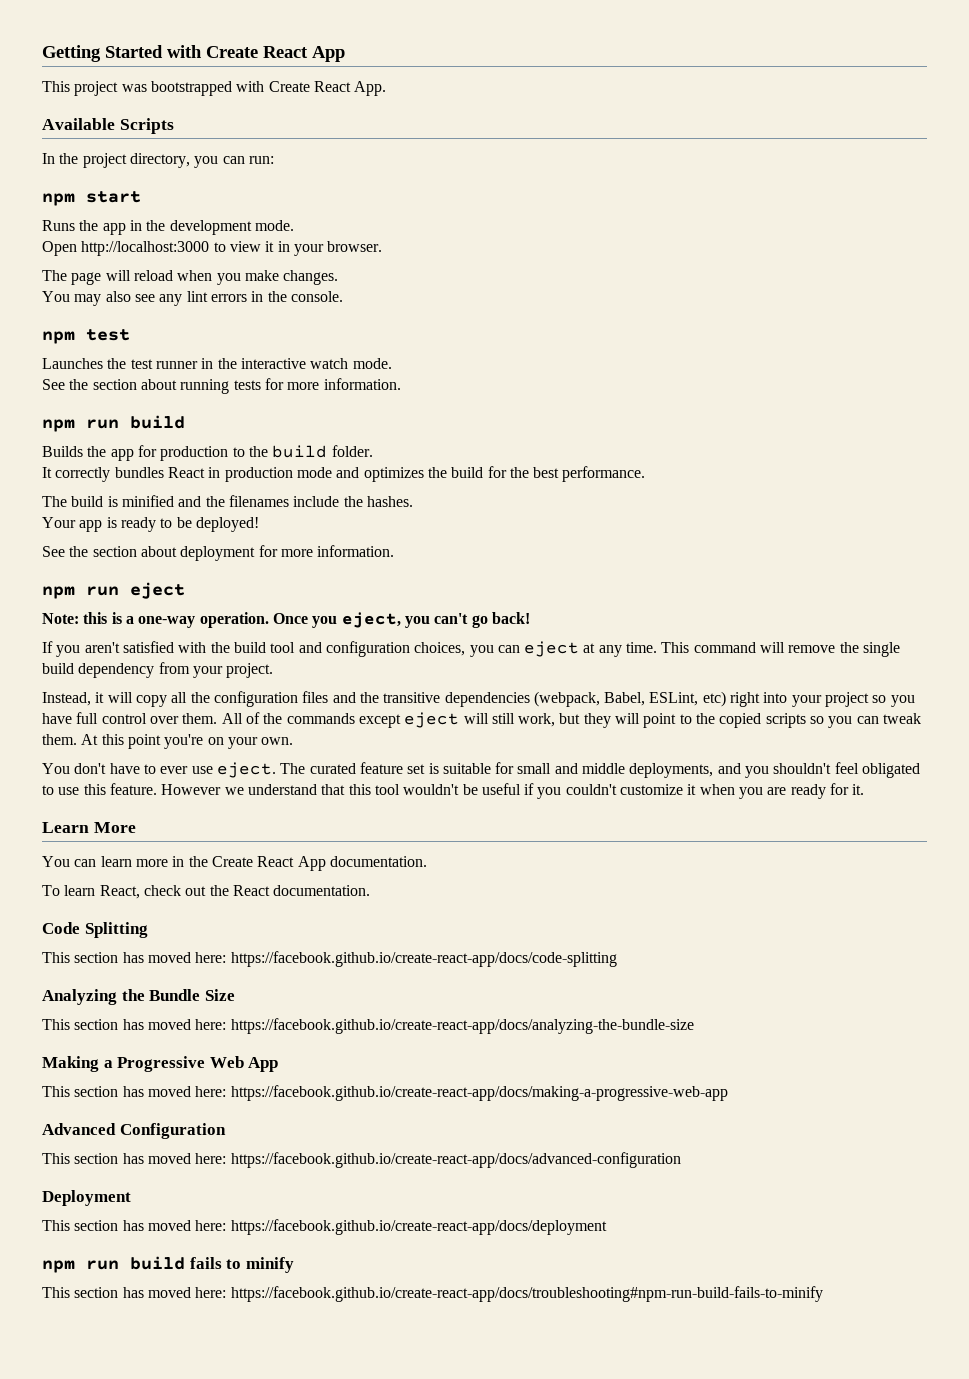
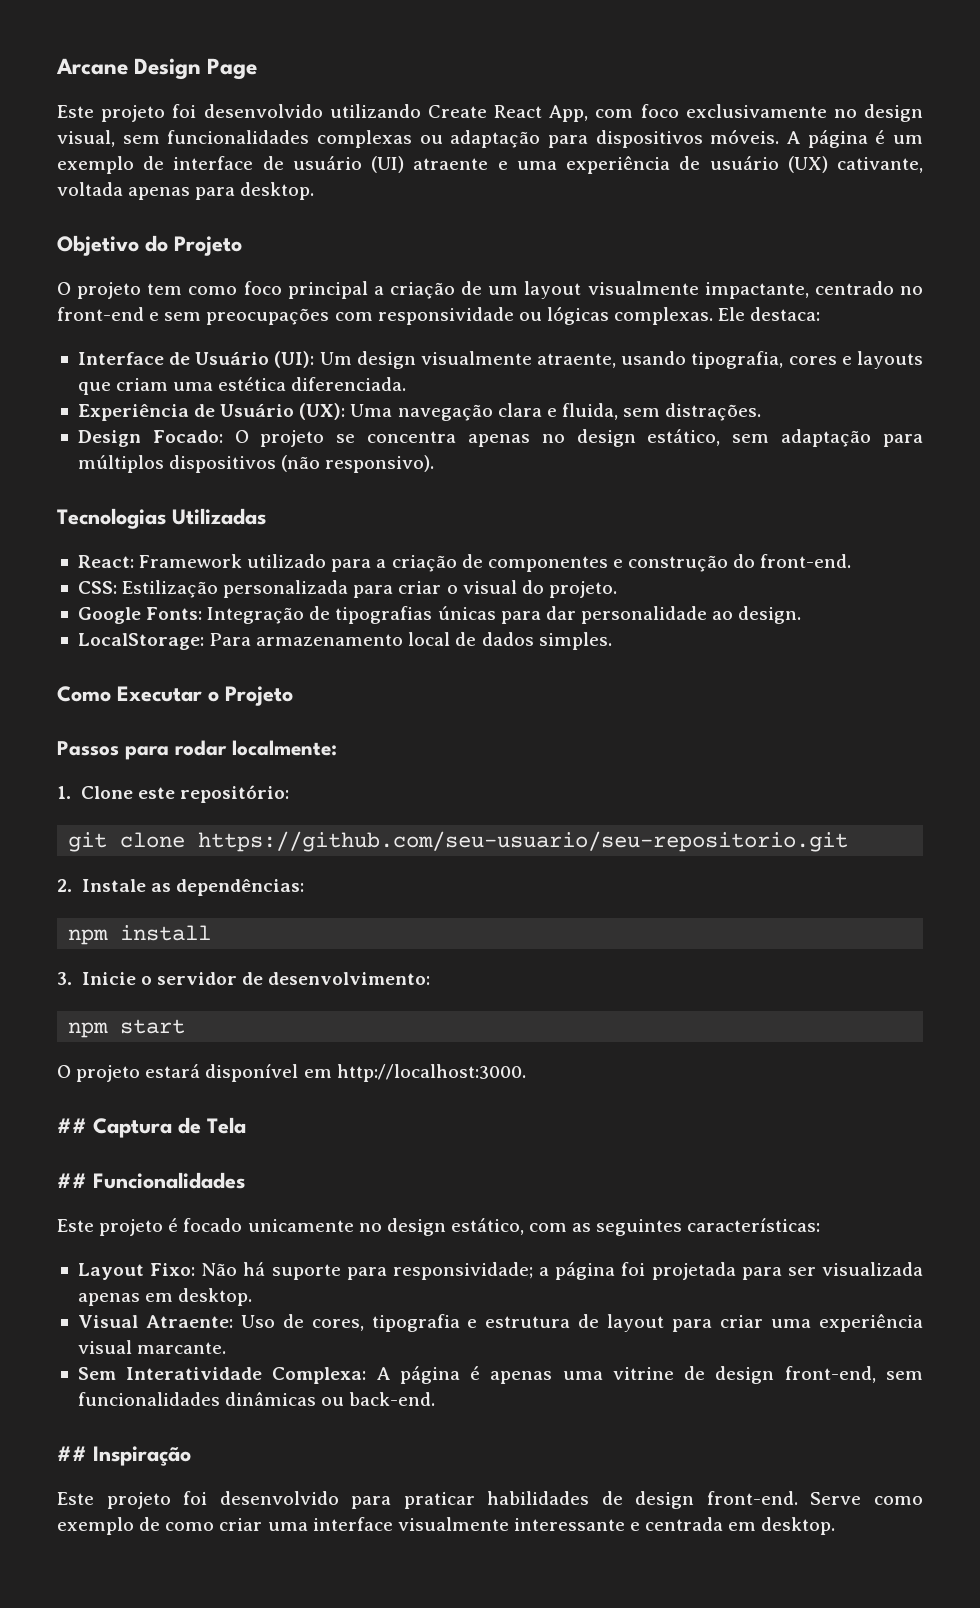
- Getting Started with Create React App
- This project was bootstrapped with Create React App.
- Available Scripts
- In the project directory, you can run:
+ Arcane Design Page
+ Este projeto foi desenvolvido utilizando Create React App, com foco exclusivamente no design visual, sem funcionalidades complexas ou adaptação para dispositivos móveis. A página é um exemplo de interface de usuário (UI) atraente e uma experiência de usuário (UX) cativante, voltada apenas para desktop.
+ Objetivo do Projeto
+ O projeto tem como foco principal a criação de um layout visualmente impactante, centrado no front-end e sem preocupações com responsividade ou lógicas complexas. Ele destaca:
+ Interface de Usuário (UI): Um design visualmente atraente, usando tipografia, cores e layouts que criam uma estética diferenciada.
+ Experiência de Usuário (UX): Uma navegação clara e fluida, sem distrações.
+ Design Focado: O projeto se concentra apenas no design estático, sem adaptação para múltiplos dispositivos (não responsivo).
+ Tecnologias Utilizadas
+ React: Framework utilizado para a criação de componentes e construção do front-end.
+ CSS: Estilização personalizada para criar o visual do projeto.
+ Google Fonts: Integração de tipografias únicas para dar personalidade ao design.
+ LocalStorage: Para armazenamento local de dados simples.
+ Como Executar o Projeto
+ Passos para rodar localmente:
+ 1. Clone este repositório:
+ git clone https://github.com/seu-usuario/seu-repositorio.git
+ 2. Instale as dependências:
+ npm install
+ 3. Inicie o servidor de desenvolvimento:
  npm start
- Runs the app in the development mode.
- Open http://localhost:3000 to view it in your browser.
- The page will reload when you make changes.
- You may also see any lint errors in the console.
- npm test
- Launches the test runner in the interactive watch mode.
- See the section about running tests for more information.
- npm run build
- Builds the app for production to the build folder.
- It correctly bundles React in production mode and optimizes the build for the best performance.
- The build is minified and the filenames include the hashes.
- Your app is ready to be deployed!
- See the section about deployment for more information.
- npm run eject
- Note: this is a one-way operation. Once you eject, you can't go back!
- If you aren't satisfied with the build tool and configuration choices, you can eject at any time. This command will remove the single build dependency from your project.
- Instead, it will copy all the configuration files and the transitive dependencies (webpack, Babel, ESLint, etc) right into your project so you have full control over them. All of the commands except eject will still work, but they will point to the copied scripts so you can tweak them. At this point you're on your own.
- You don't have to ever use eject. The curated feature set is suitable for small and middle deployments, and you shouldn't feel obligated to use this feature. However we understand that this tool wouldn't be useful if you couldn't customize it when you are ready for it.
- Learn More
- You can learn more in the Create React App documentation.
- To learn React, check out the React documentation.
- Code Splitting
- This section has moved here: https://facebook.github.io/create-react-app/docs/code-splitting
- Analyzing the Bundle Size
- This section has moved here: https://facebook.github.io/create-react-app/docs/analyzing-the-bundle-size
- Making a Progressive Web App
- This section has moved here: https://facebook.github.io/create-react-app/docs/making-a-progressive-web-app
- Advanced Configuration
- This section has moved here: https://facebook.github.io/create-react-app/docs/advanced-configuration
- Deployment
- This section has moved here: https://facebook.github.io/create-react-app/docs/deployment
- npm run build fails to minify
- This section has moved here: https://facebook.github.io/create-react-app/docs/troubleshooting#npm-run-build-fails-to-minify
+ O projeto estará disponível em http://localhost:3000.
+ ## Captura de Tela
+ ## Funcionalidades
+ Este projeto é focado unicamente no design estático, com as seguintes características:
+ Layout Fixo: Não há suporte para responsividade; a página foi projetada para ser visualizada apenas em desktop.
+ Visual Atraente: Uso de cores, tipografia e estrutura de layout para criar uma experiência visual marcante.
+ Sem Interatividade Complexa: A página é apenas uma vitrine de design front-end, sem funcionalidades dinâmicas ou back-end.
+ ## Inspiração
+ Este projeto foi desenvolvido para praticar habilidades de design front-end. Serve como exemplo de como criar uma interface visualmente interessante e centrada em desktop.

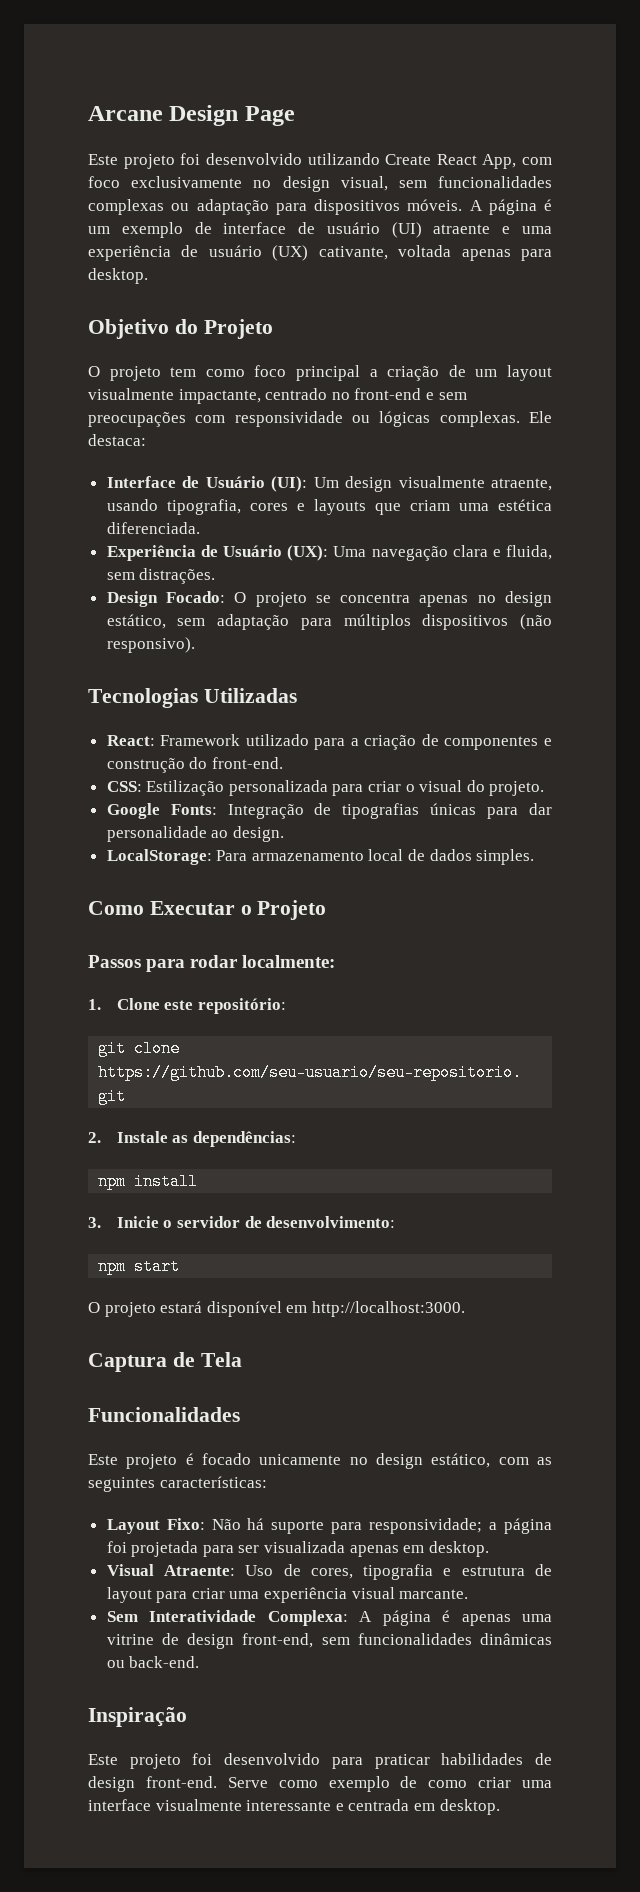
- ## Captura de Tela
+ Captura de Tela
- ## Funcionalidades
+ Funcionalidades
- ## Inspiração
+ Inspiração

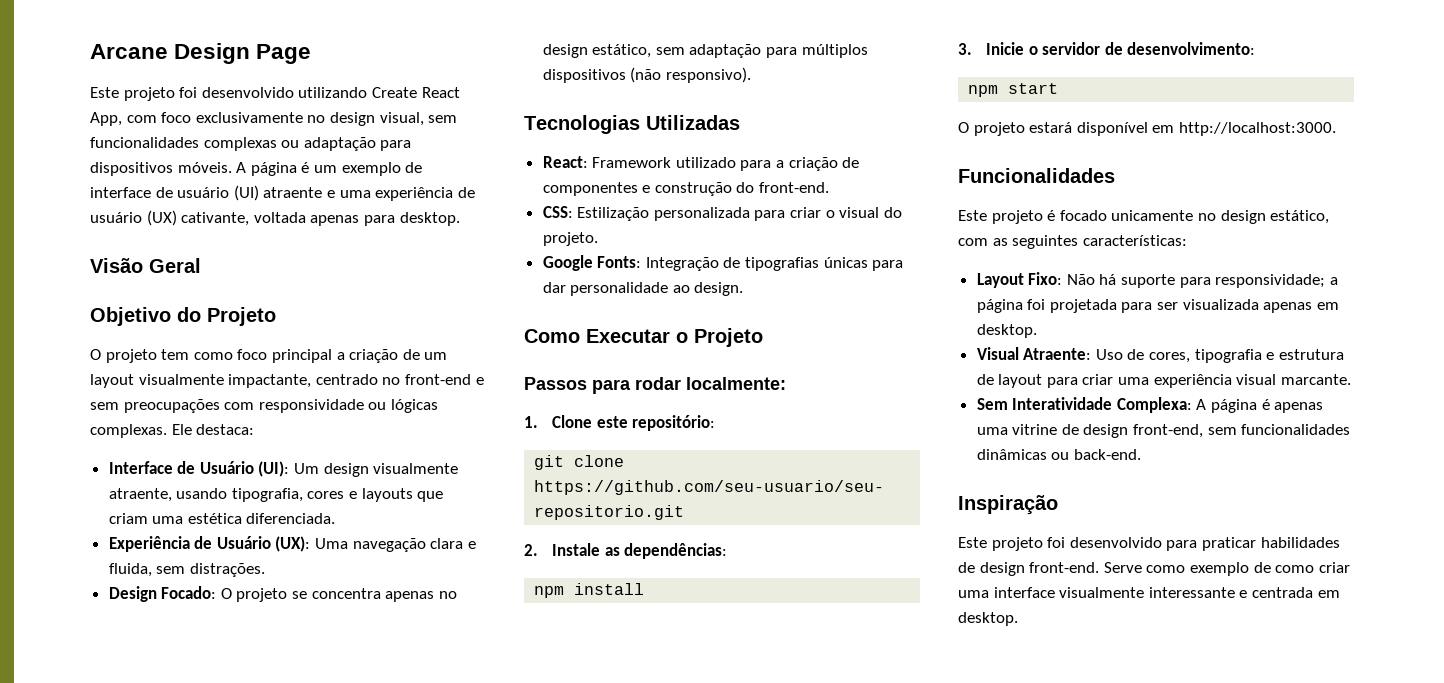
+ Visão Geral
- LocalStorage: Para armazenamento local de dados simples.
- Captura de Tela

